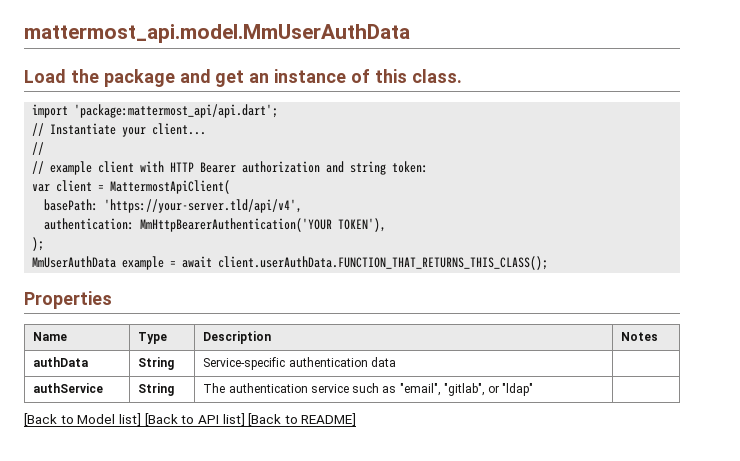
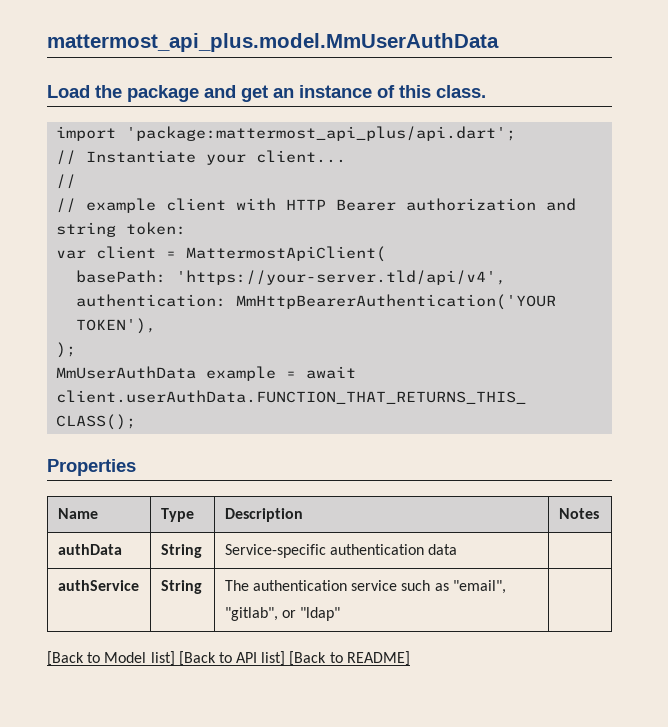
- mattermost_api.model.MmUserAuthData
+ mattermost_api_plus.model.MmUserAuthData
- import 'package:mattermost_api/api.dart';
+ import 'package:mattermost_api_plus/api.dart';

